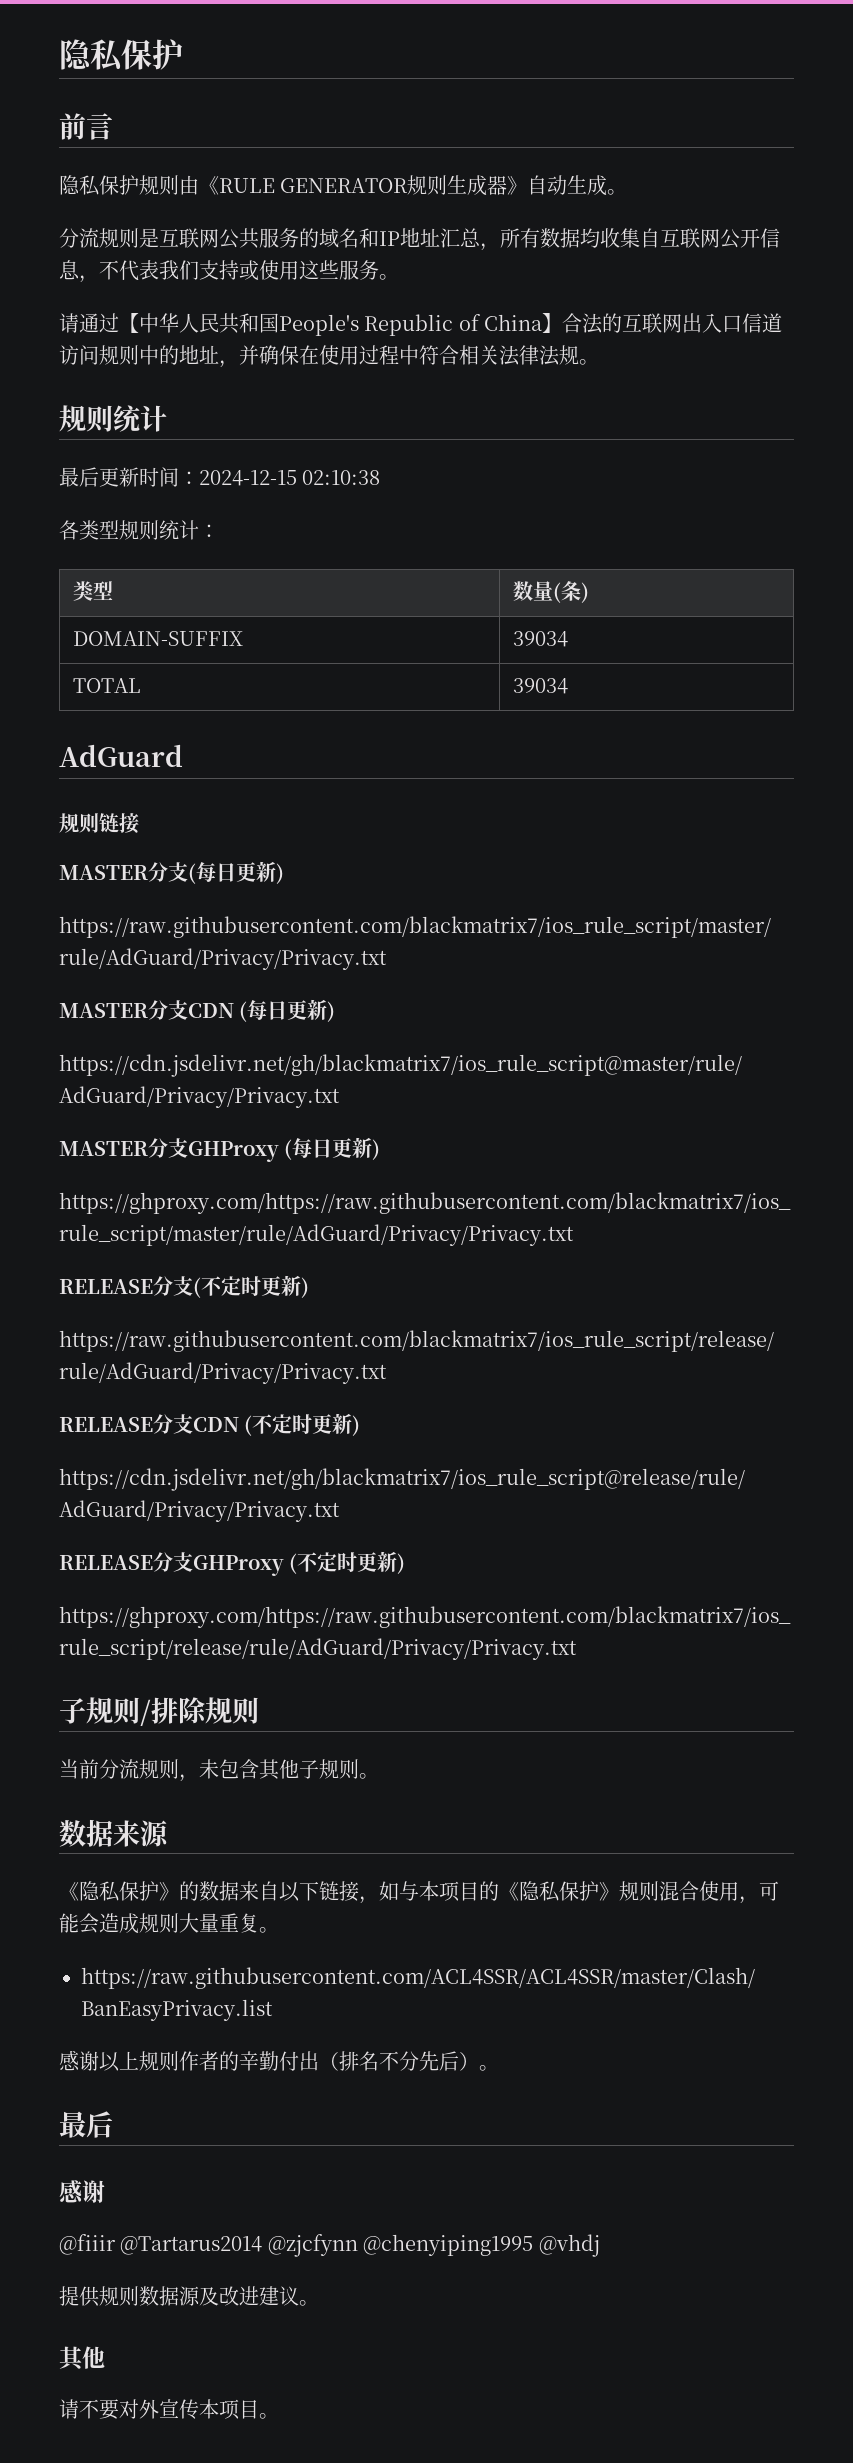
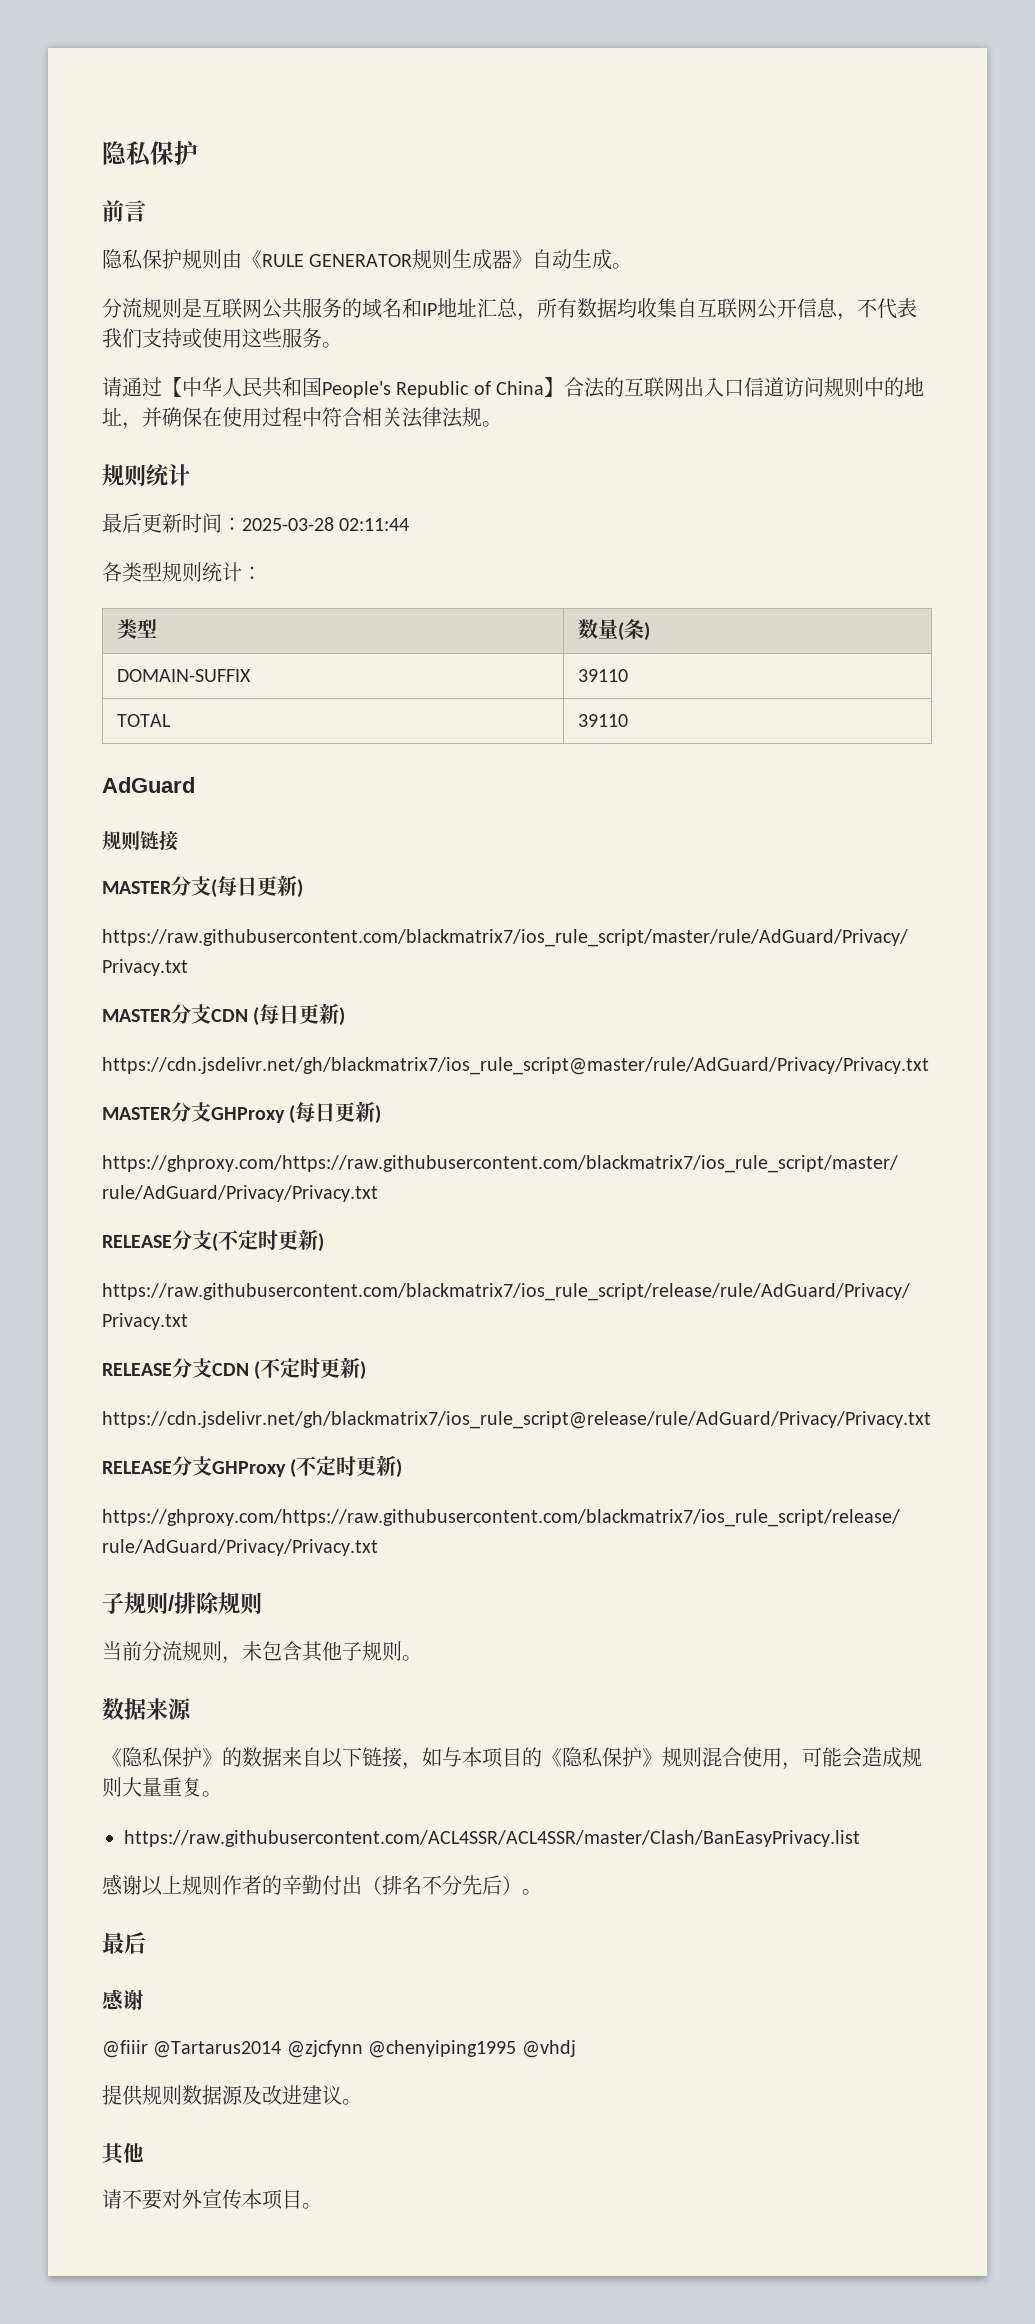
- 最后更新时间：2024-12-15 02:10:38
+ 最后更新时间：2025-03-28 02:11:44
- DOMAIN-SUFFIX | 39034
+ DOMAIN-SUFFIX | 39110
- TOTAL | 39034
+ TOTAL | 39110

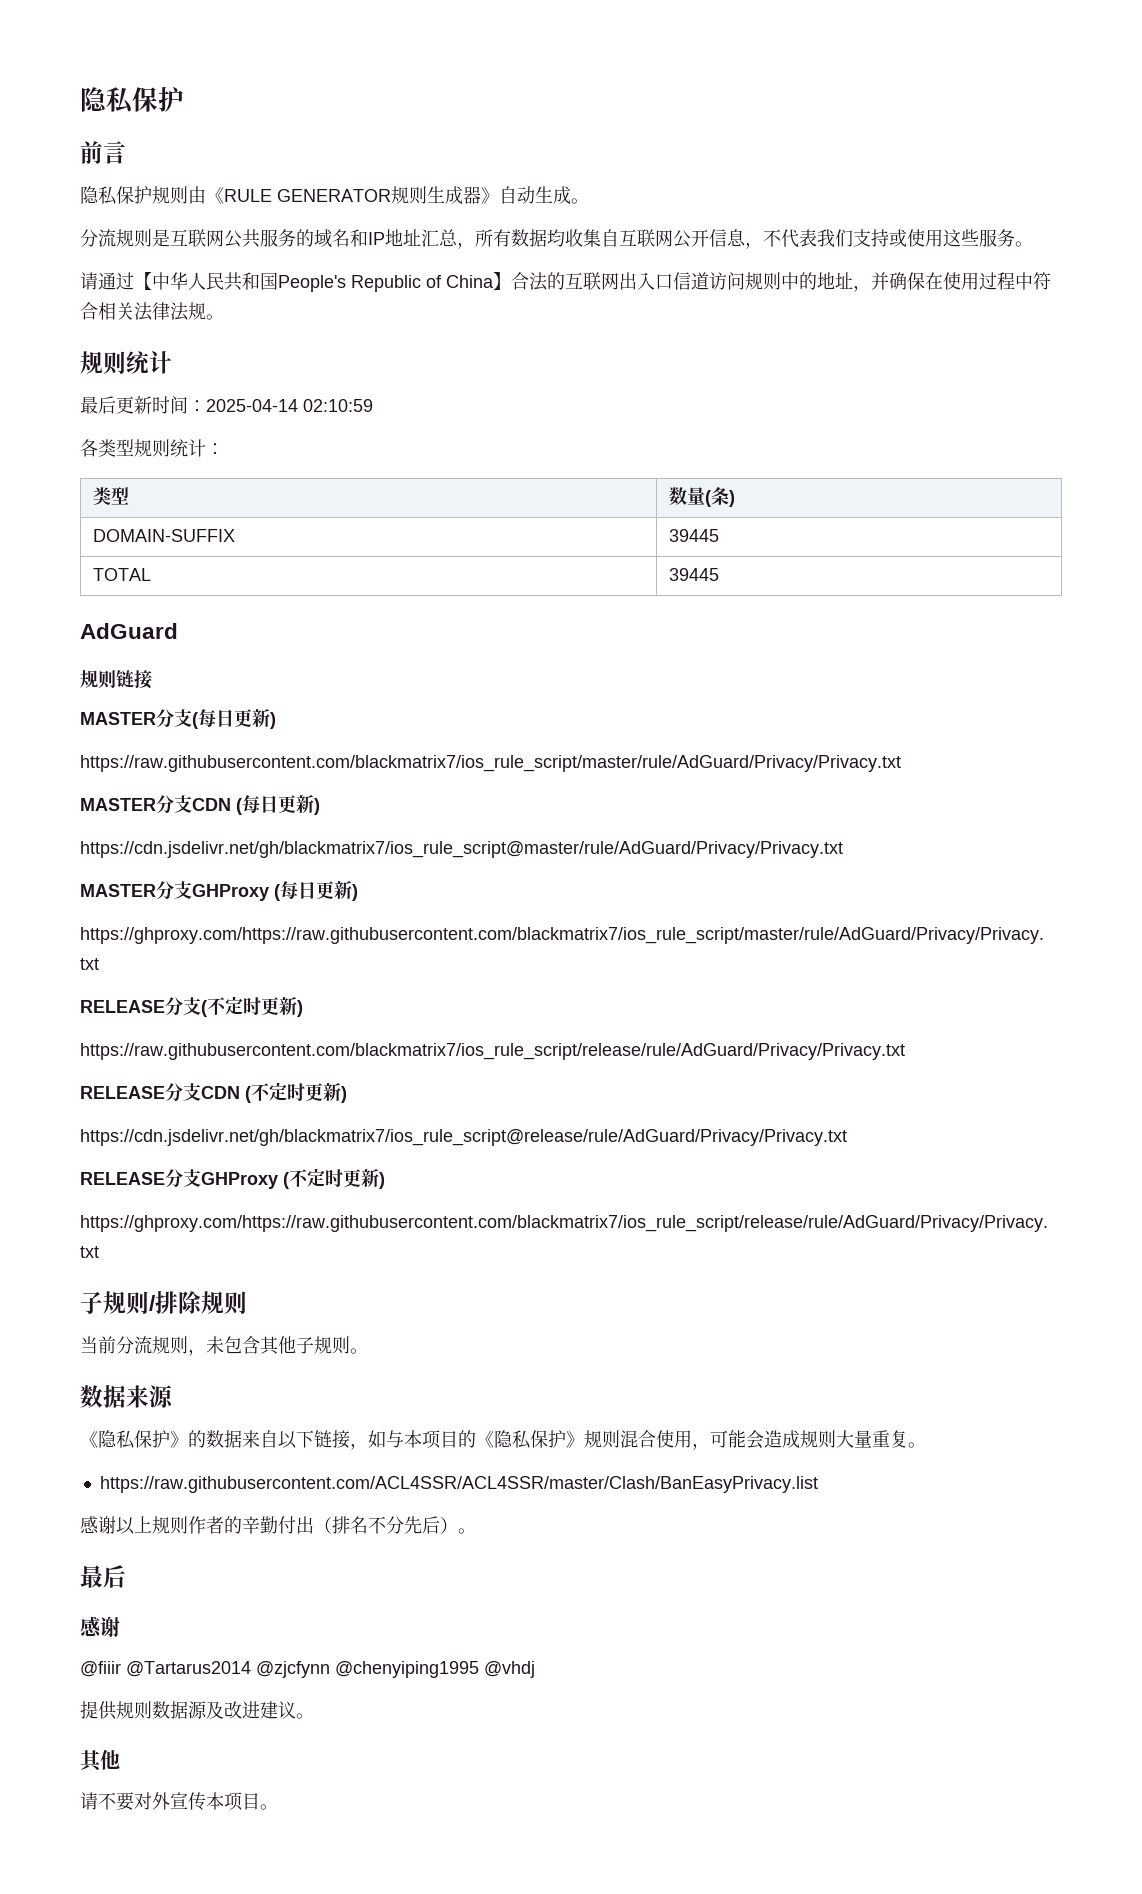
- 最后更新时间：2025-03-28 02:11:44
+ 最后更新时间：2025-04-14 02:10:59
- DOMAIN-SUFFIX | 39110
+ DOMAIN-SUFFIX | 39445
- TOTAL | 39110
+ TOTAL | 39445

